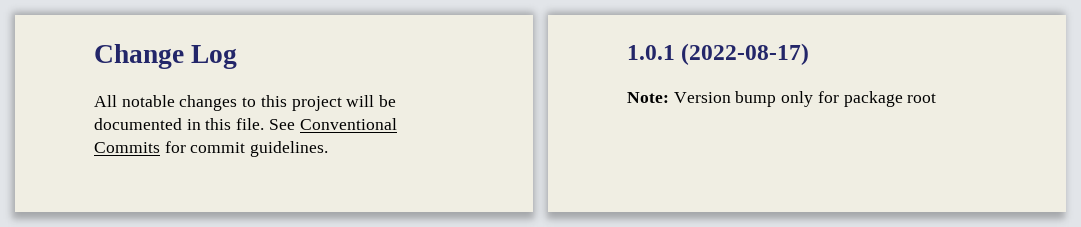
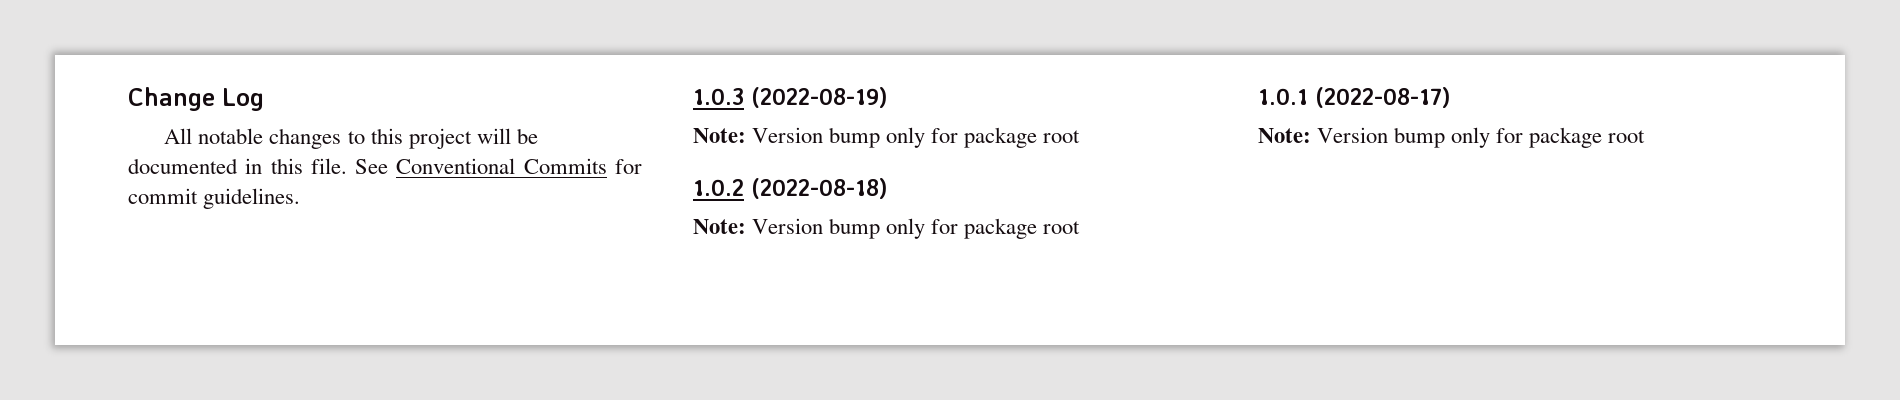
+ 1.0.3 (2022-08-19)
+ Note: Version bump only for package root
+ 1.0.2 (2022-08-18)
+ Note: Version bump only for package root

